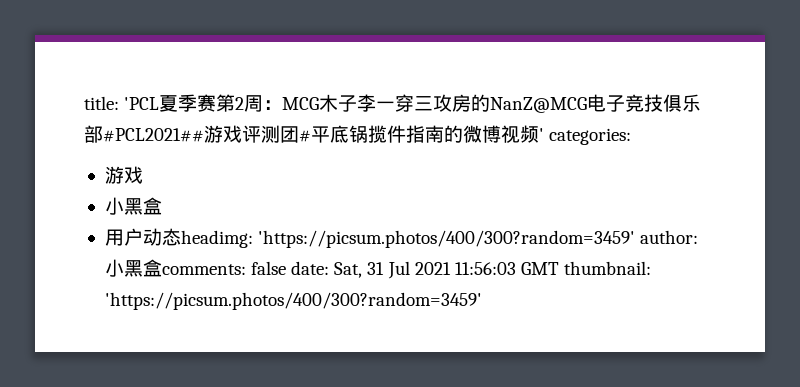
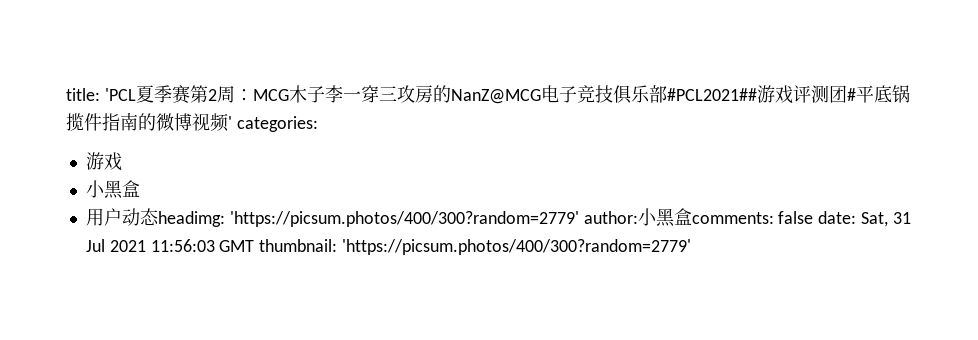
- 用户动态headimg: 'https://picsum.photos/400/300?random=3459' author:小黑盒comments: false date: Sat, 31 Jul 2021 11:56:03 GMT thumbnail: 'https://picsum.photos/400/300?random=3459'
+ 用户动态headimg: 'https://picsum.photos/400/300?random=2779' author:小黑盒comments: false date: Sat, 31 Jul 2021 11:56:03 GMT thumbnail: 'https://picsum.photos/400/300?random=2779'

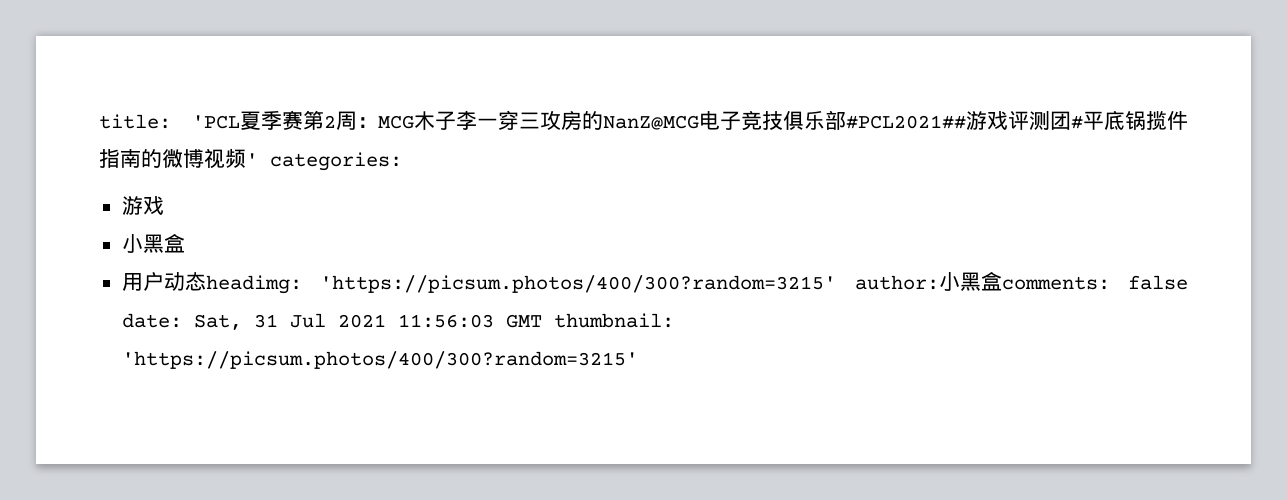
- 用户动态headimg: 'https://picsum.photos/400/300?random=2779' author:小黑盒comments: false date: Sat, 31 Jul 2021 11:56:03 GMT thumbnail: 'https://picsum.photos/400/300?random=2779'
+ 用户动态headimg: 'https://picsum.photos/400/300?random=3215' author:小黑盒comments: false date: Sat, 31 Jul 2021 11:56:03 GMT thumbnail: 'https://picsum.photos/400/300?random=3215'

